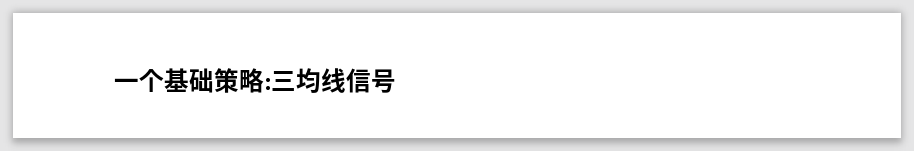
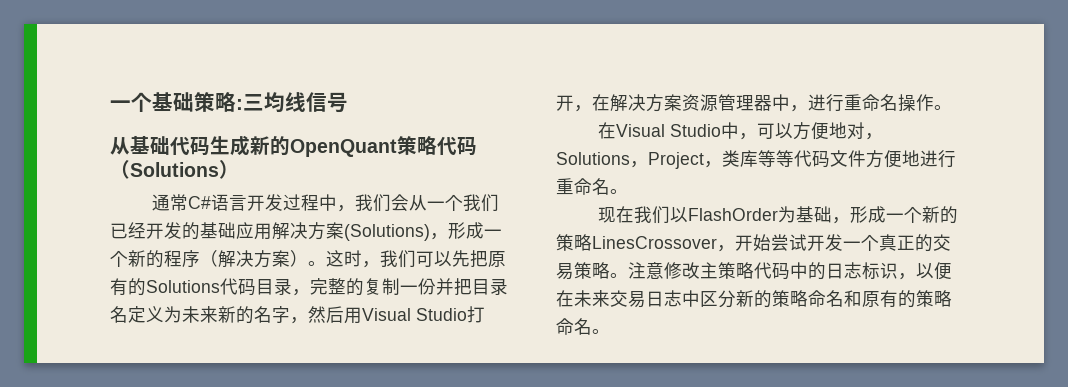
+ 从基础代码生成新的OpenQuant策略代码（Solutions）
+ 通常C#语言开发过程中，我们会从一个我们已经开发的基础应用解决方案(Solutions)，形成一个新的程序（解决方案）。这时，我们可以先把原有的Solutions代码目录，完整的复制一份并把目录名定义为未来新的名字，然后用Visual Studio打开，在解决方案资源管理器中，进行重命名操作。
+ 在Visual Studio中，可以方便地对，Solutions，Project，类库等等代码文件方便地进行重命名。
+ 现在我们以FlashOrder为基础，形成一个新的策略LinesCrossover，开始尝试开发一个真正的交易策略。注意修改主策略代码中的日志标识，以便在未来交易日志中区分新的策略命名和原有的策略命名。

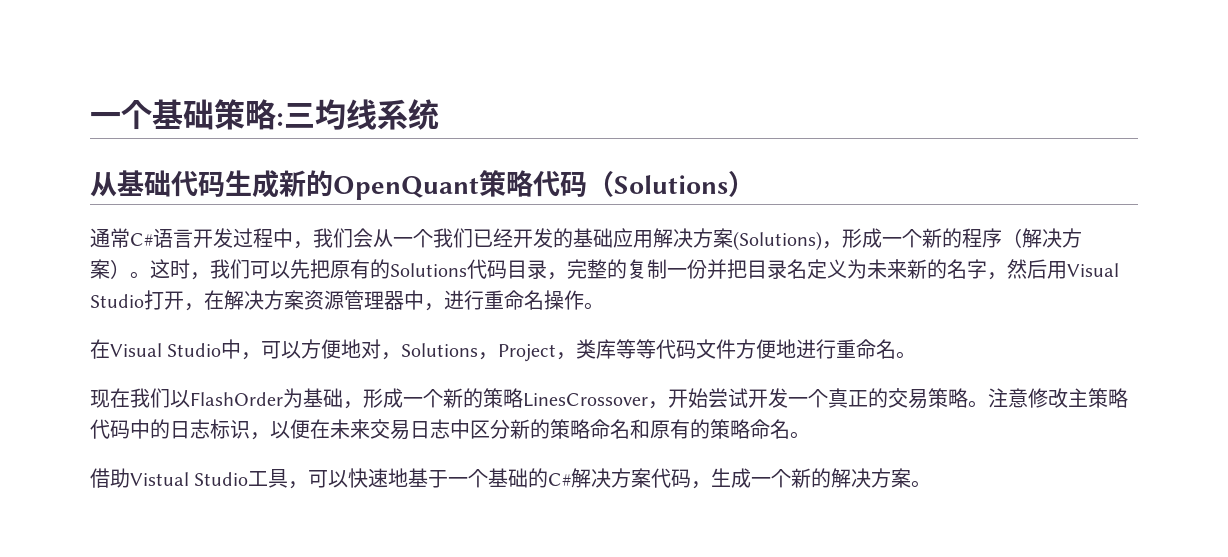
- 一个基础策略:三均线信号
+ 一个基础策略:三均线系统
+ 借助Vistual Studio工具，可以快速地基于一个基础的C#解决方案代码，生成一个新的解决方案。

